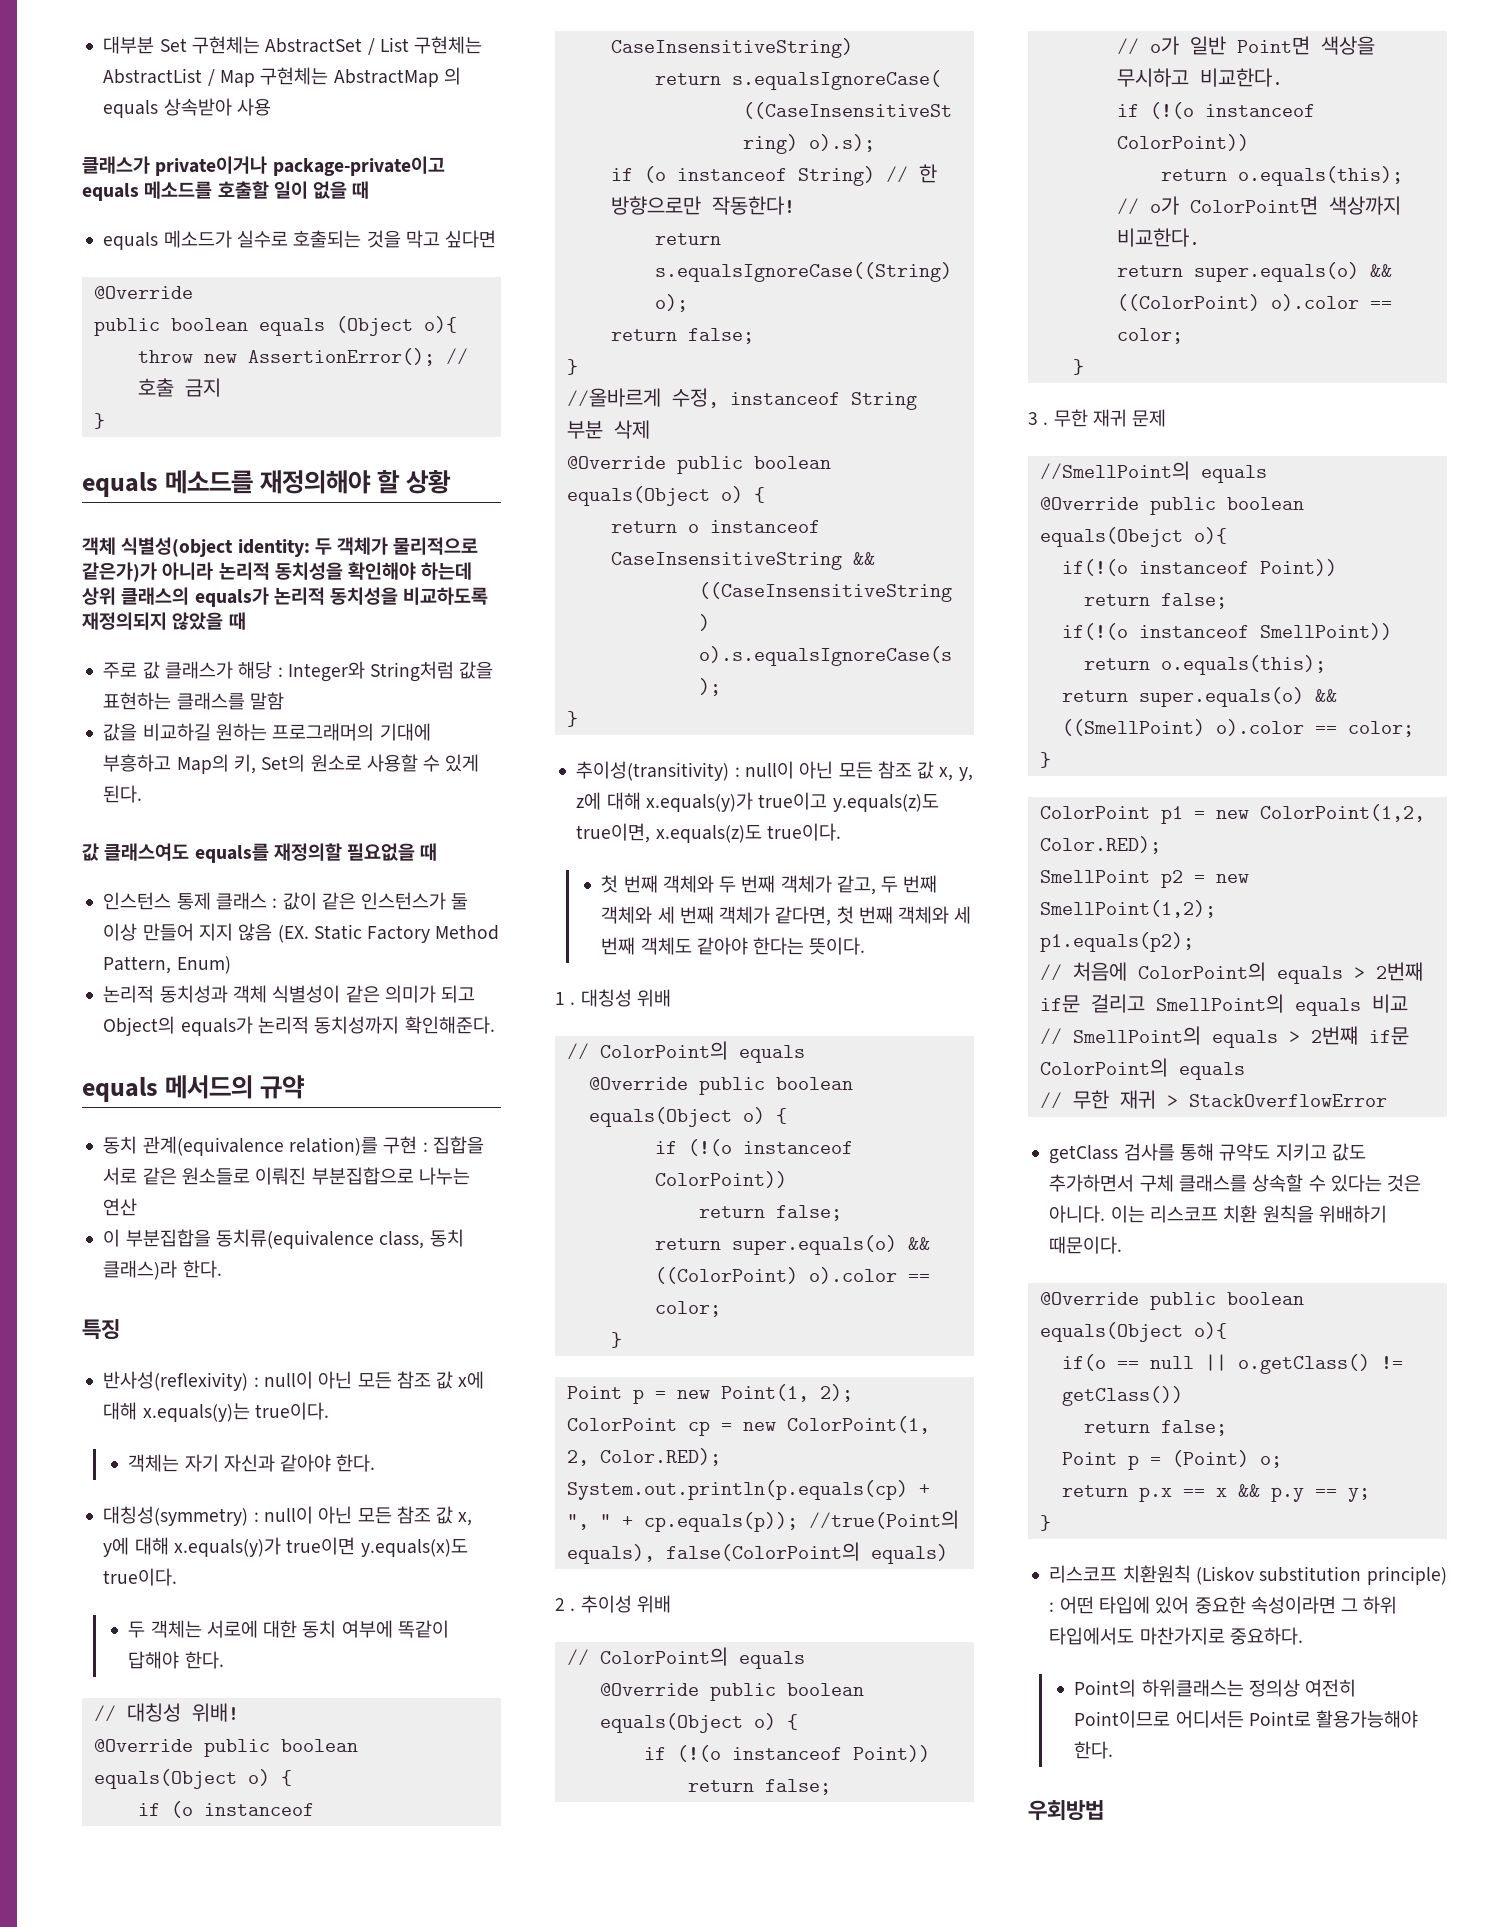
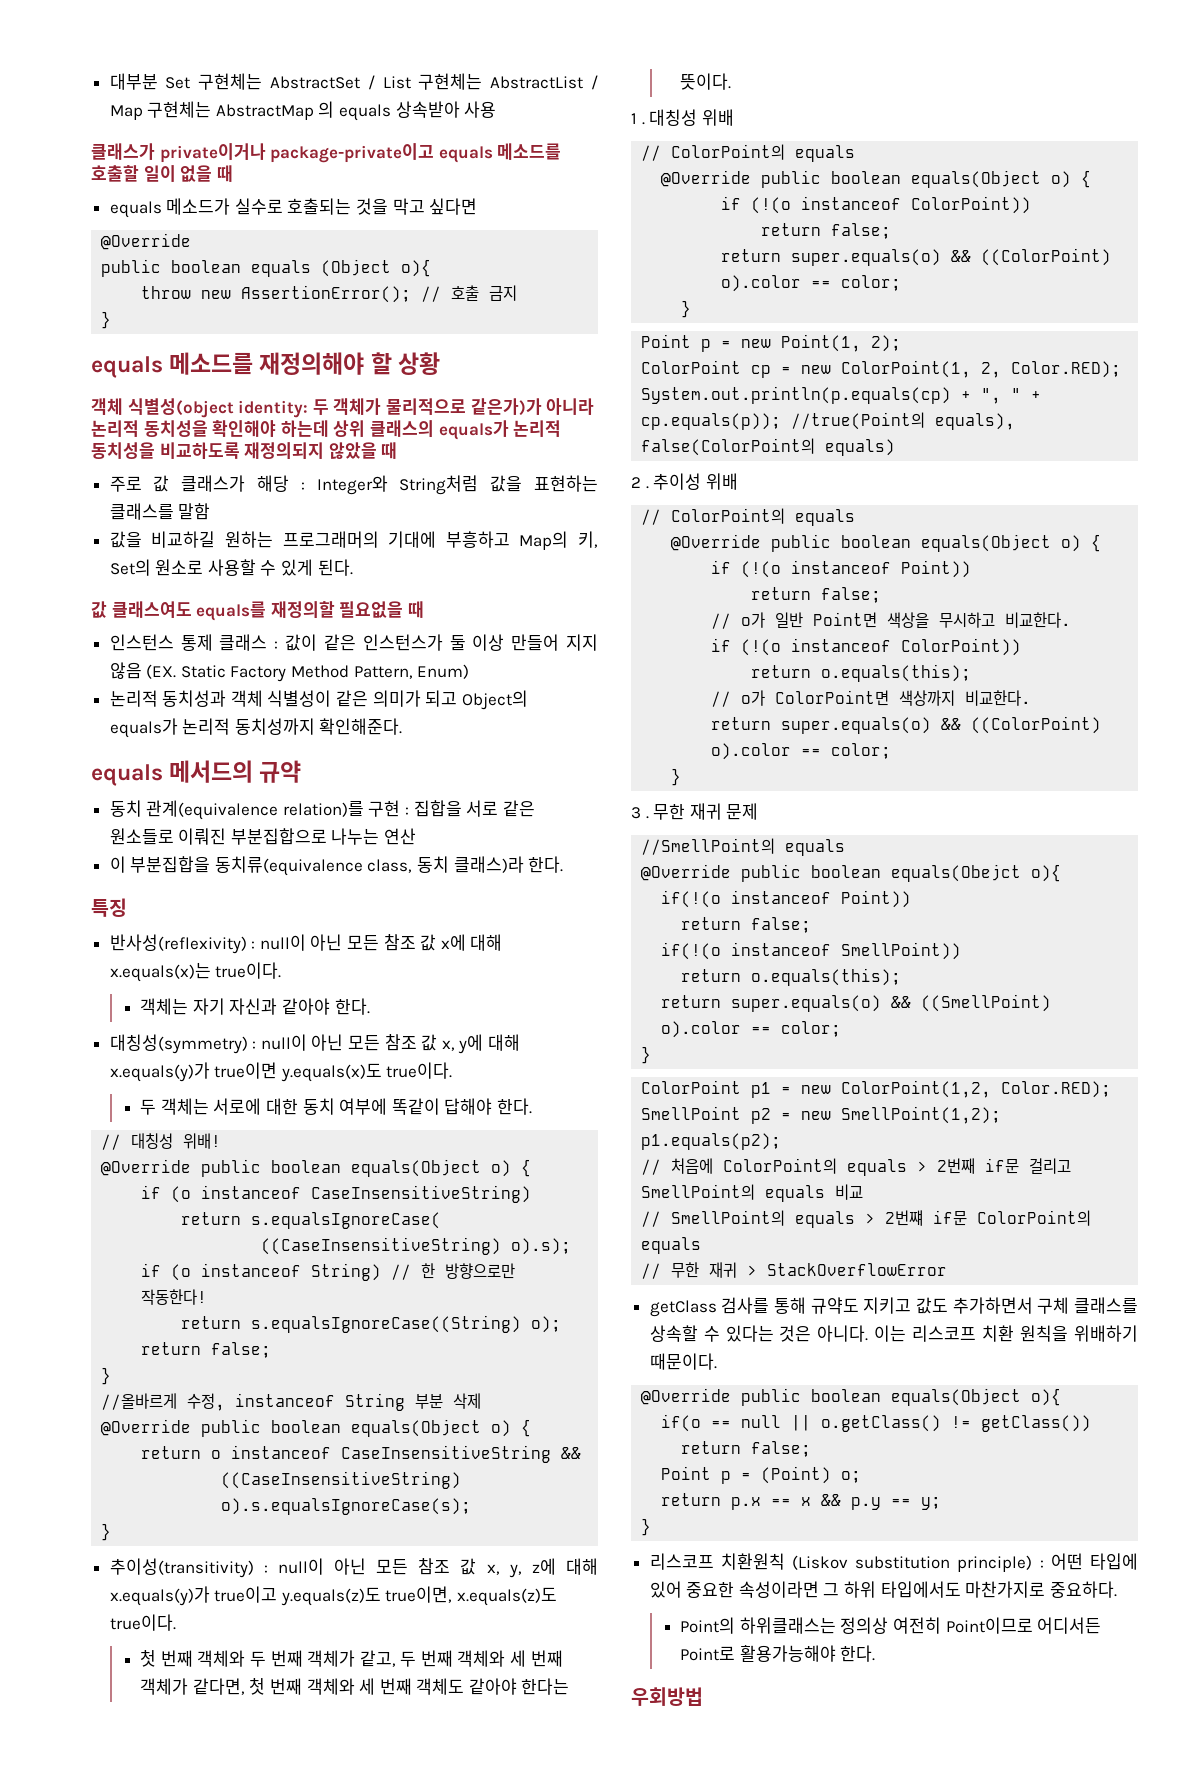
- 반사성(reflexivity) : null이 아닌 모든 참조 값 x에 대해 x.equals(y)는 true이다.
+ 반사성(reflexivity) : null이 아닌 모든 참조 값 x에 대해 x.equals(x)는 true이다.

